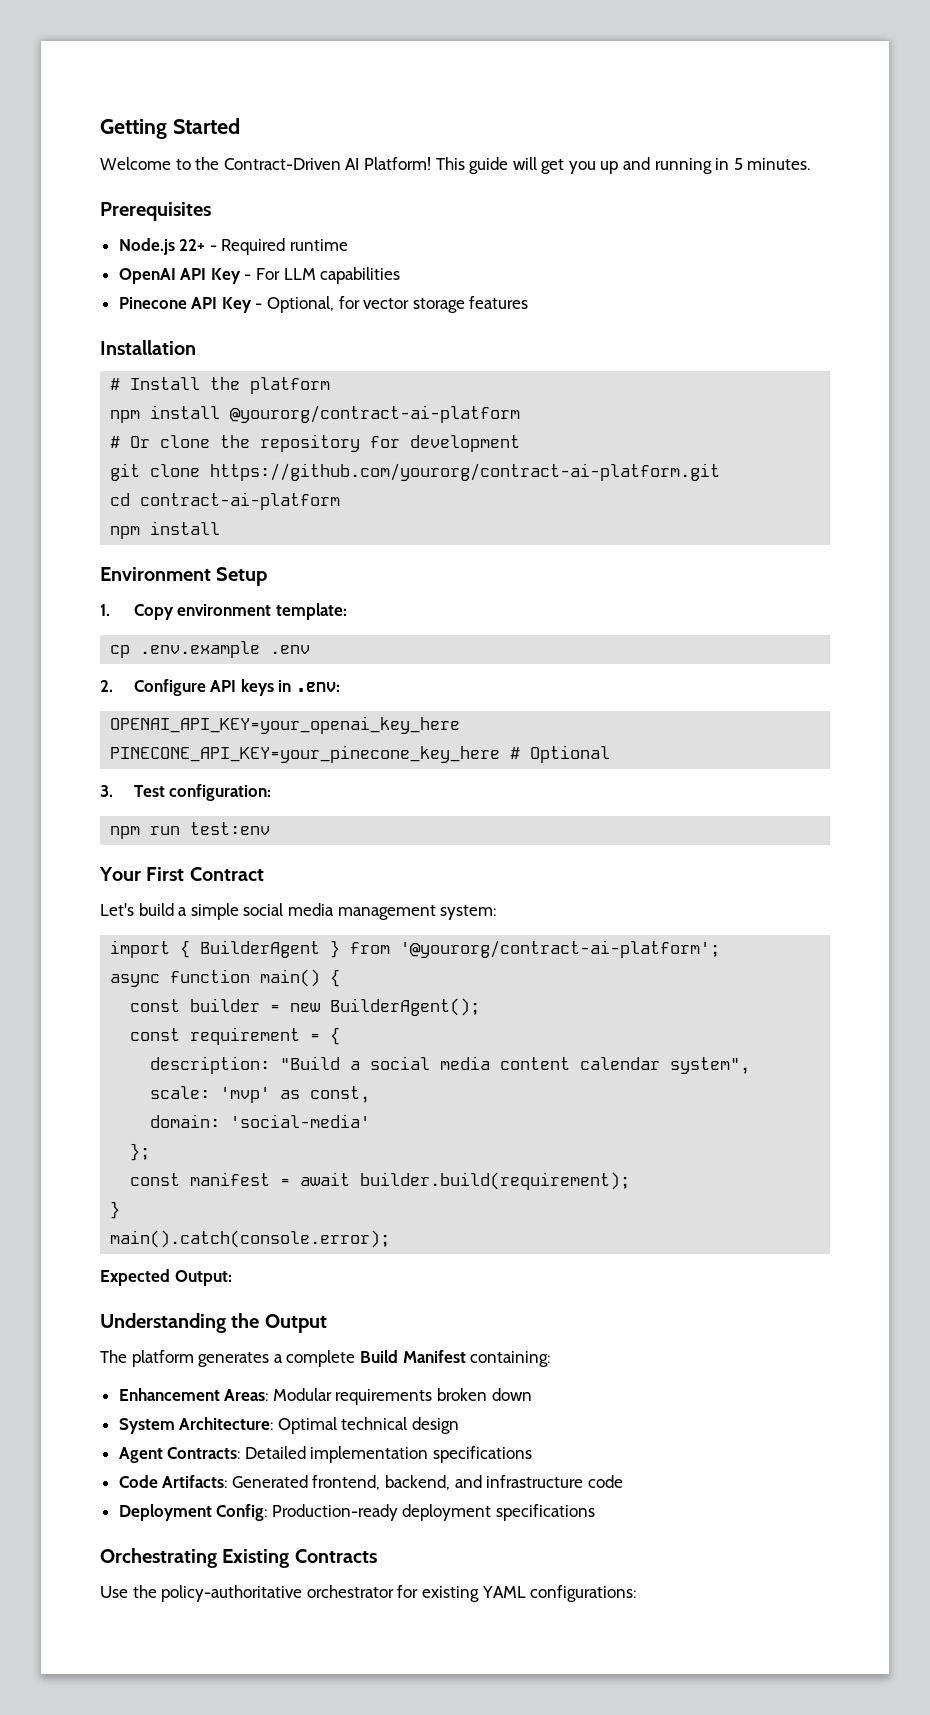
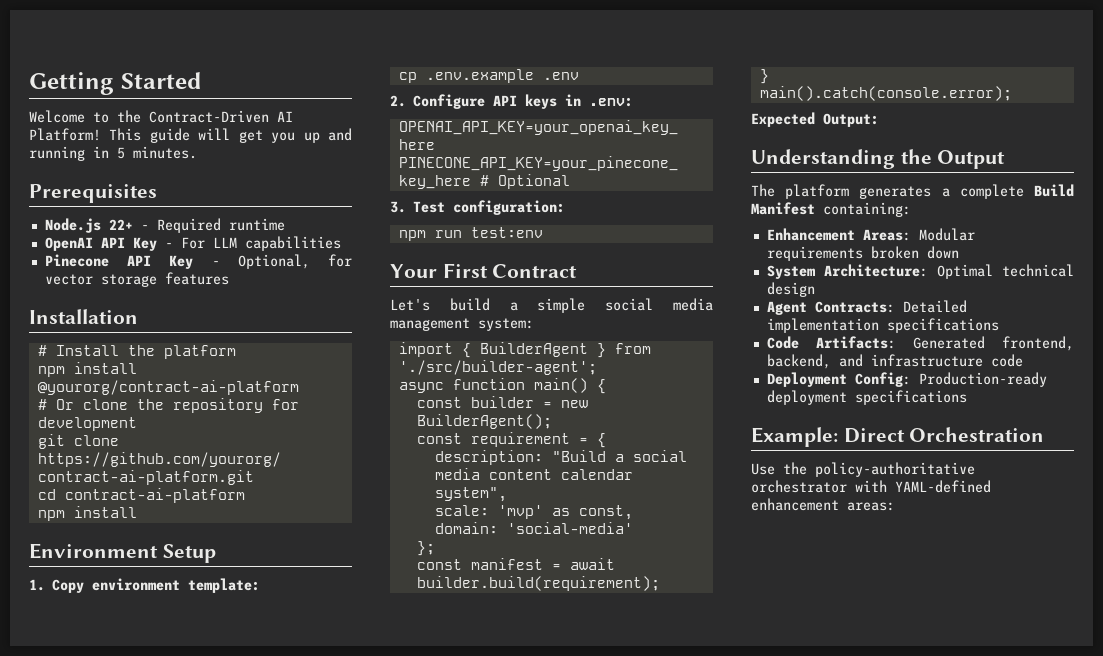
- import { BuilderAgent } from '@yourorg/contract-ai-platform';
+ import { BuilderAgent } from './src/builder-agent';
- Orchestrating Existing Contracts
+ Example: Direct Orchestration
- Use the policy-authoritative orchestrator for existing YAML configurations:
+ Use the policy-authoritative orchestrator with YAML-defined enhancement areas:

